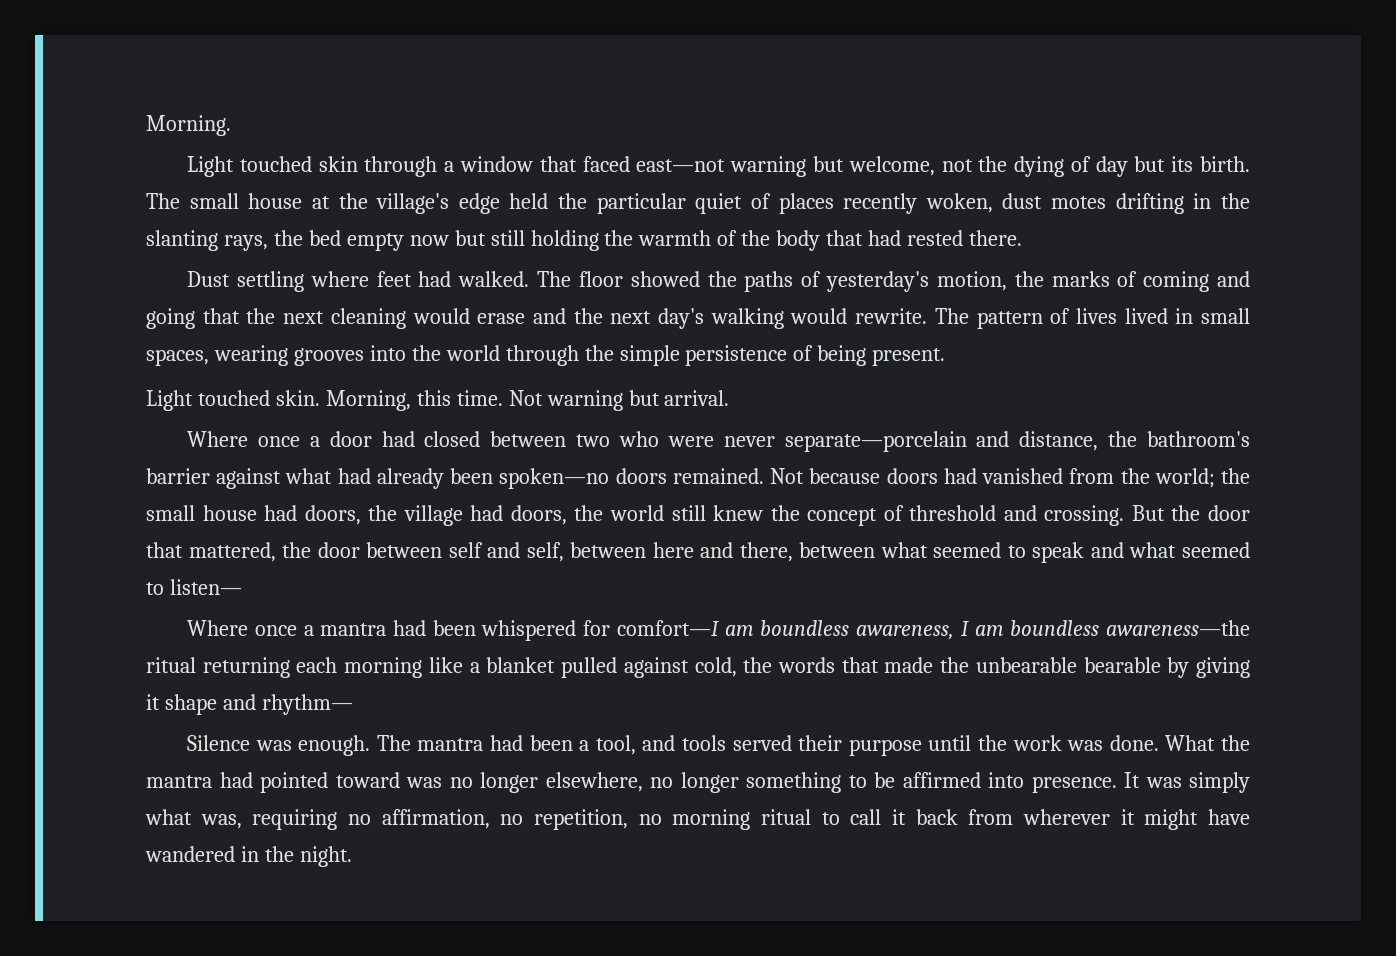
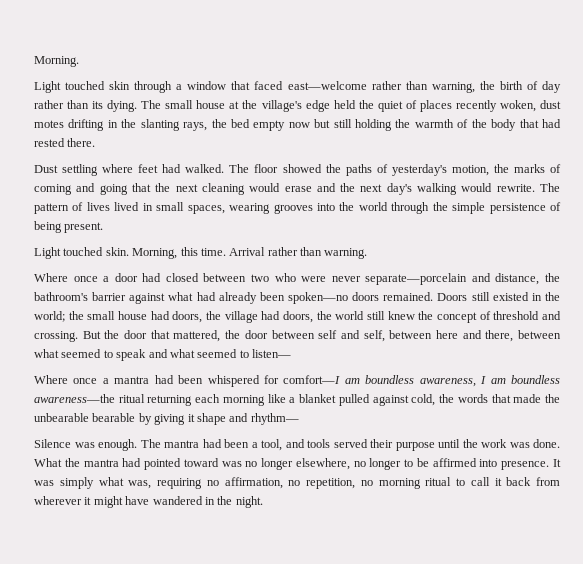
- Light touched skin through a window that faced east—not warning but welcome, not the dying of day but its birth.
+ Light touched skin through a window that faced east—welcome rather than warning, the birth of day rather than its dying.
- The small house at the village's edge held the particular quiet of places recently woken, dust motes drifting in the slanting rays, the bed empty now but still holding the warmth of the body that had rested there.
+ The small house at the village's edge held the quiet of places recently woken, dust motes drifting in the slanting rays, the bed empty now but still holding the warmth of the body that had rested there.
- Not warning but arrival.
+ Arrival rather than warning.
- Not because doors had vanished from the world; the small house had doors, the village had doors, the world still knew the concept of threshold and crossing.
+ Doors still existed in the world; the small house had doors, the village had doors, the world still knew the concept of threshold and crossing.
- What the mantra had pointed toward was no longer elsewhere, no longer something to be affirmed into presence.
+ What the mantra had pointed toward was no longer elsewhere, no longer to be affirmed into presence.

